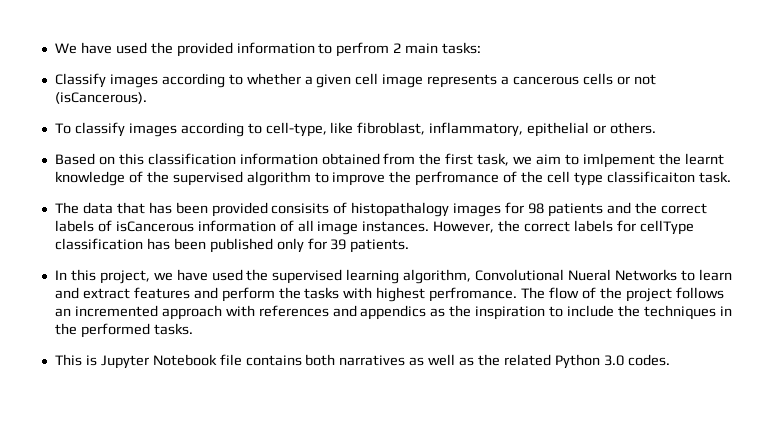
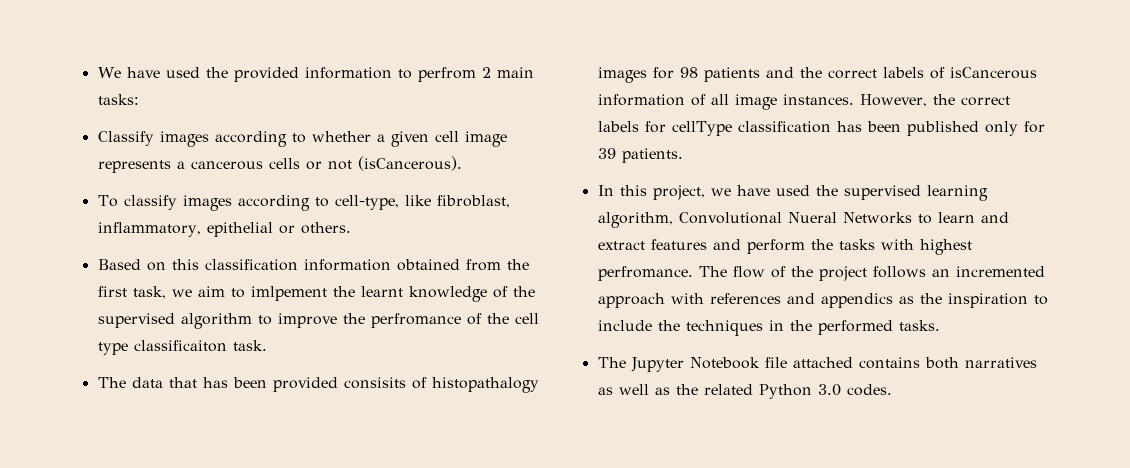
- This is Jupyter Notebook file contains both narratives as well as the related Python 3.0 codes.
+ The Jupyter Notebook file attached contains both narratives as well as the related Python 3.0 codes.

